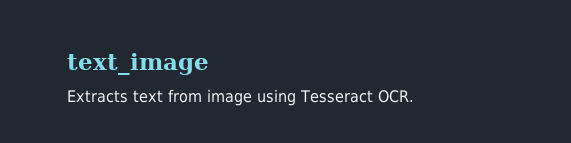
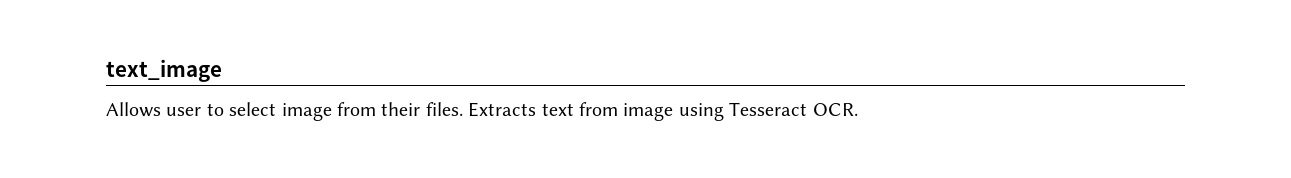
+ Allows user to select image from their files.

